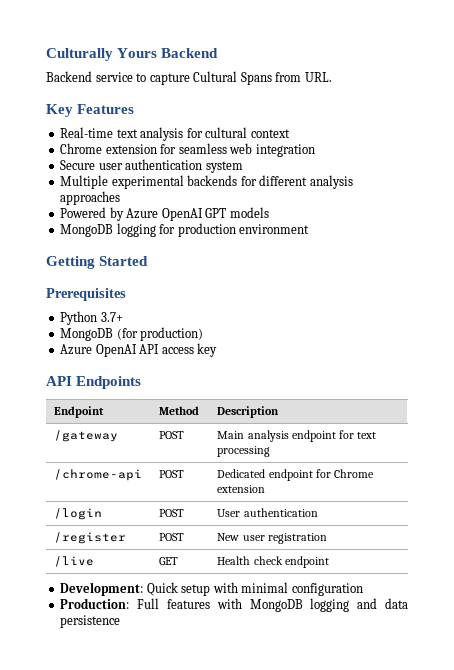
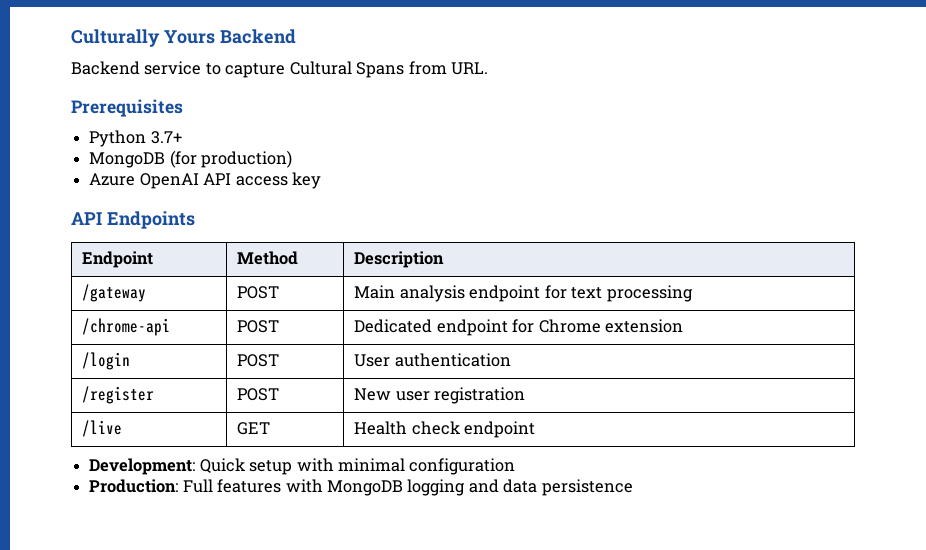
- Key Features
- Real-time text analysis for cultural context
- Chrome extension for seamless web integration
- Secure user authentication system
- Multiple experimental backends for different analysis approaches
- Powered by Azure OpenAI GPT models
- MongoDB logging for production environment
- Getting Started

